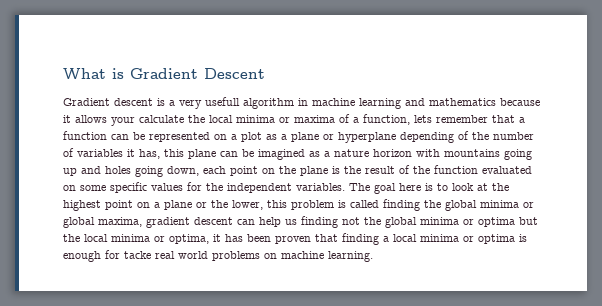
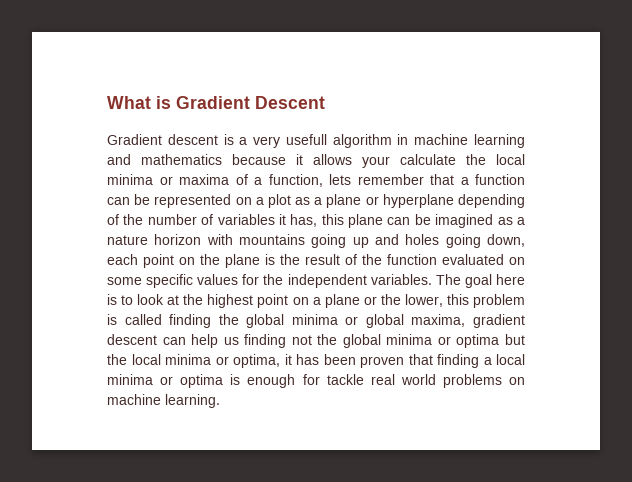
- The goal here is to look at the highest point on a plane or the lower, this problem is called finding the global minima or global maxima, gradient descent can help us finding not the global minima or optima but the local minima or optima, it has been proven that finding a local minima or optima is enough for tacke real world problems on machine learning.
+ The goal here is to look at the highest point on a plane or the lower, this problem is called finding the global minima or global maxima, gradient descent can help us finding not the global minima or optima but the local minima or optima, it has been proven that finding a local minima or optima is enough for tackle real world problems on machine learning.

